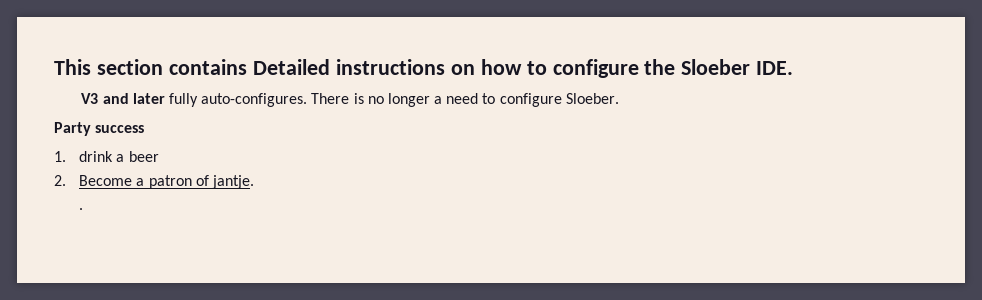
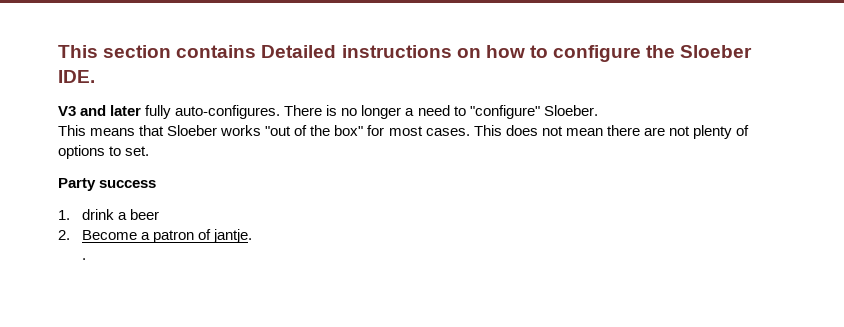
- There is no longer a need to configure Sloeber.
+ There is no longer a need to "configure" Sloeber.
+ This means that Sloeber works "out of the box" for most cases. This does not mean there are not plenty of options to set.

